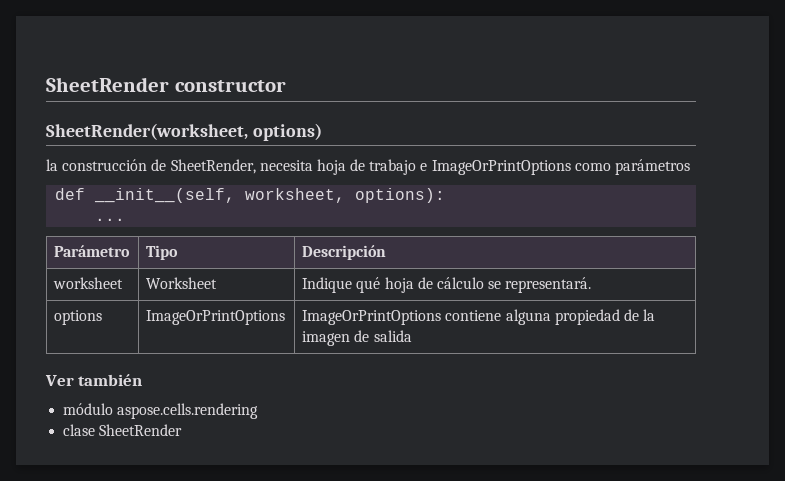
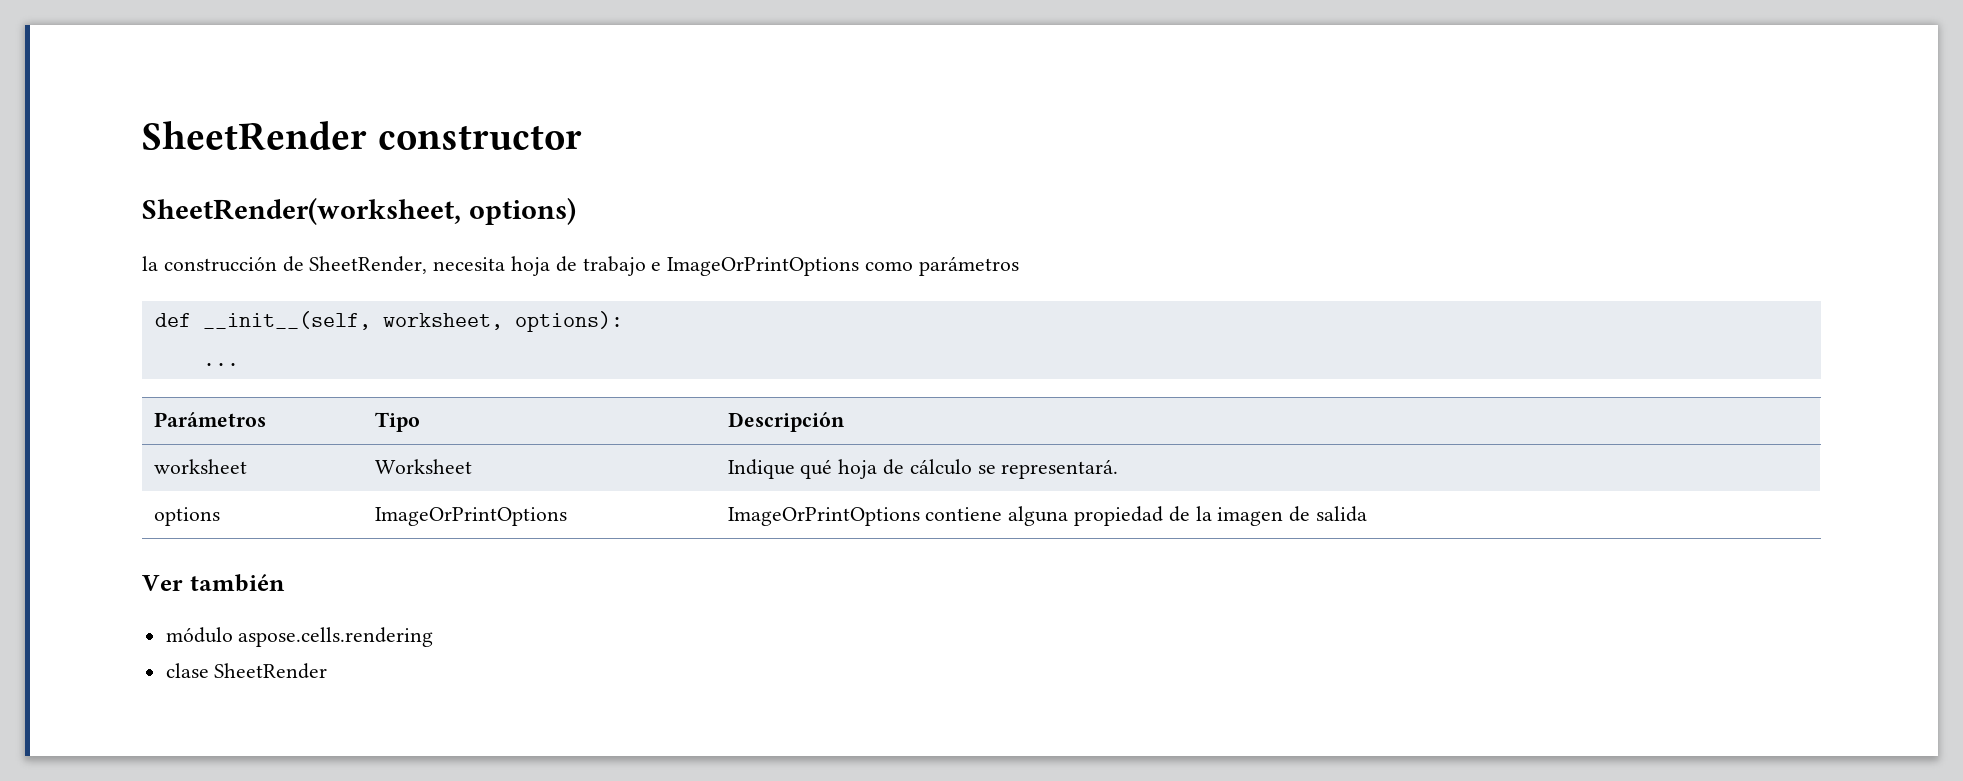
- Parámetro | Tipo | Descripción
+ Parámetros | Tipo | Descripción

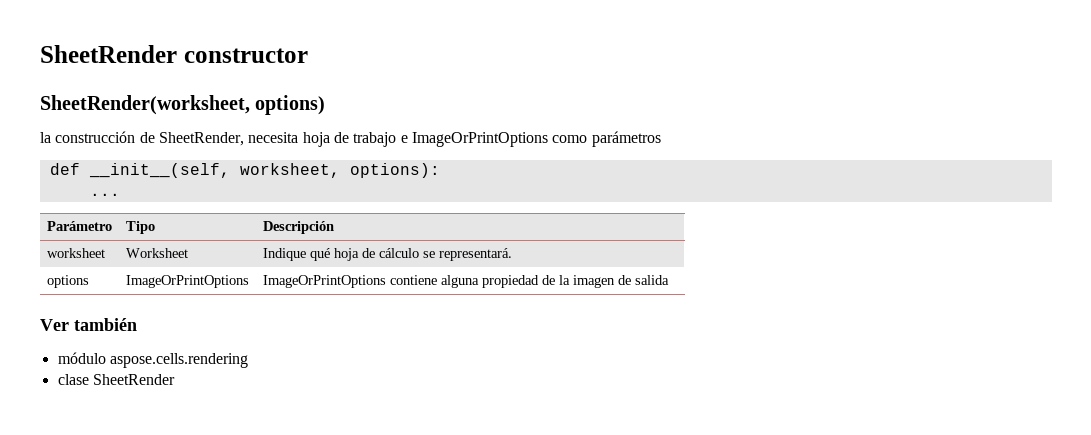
- Parámetros | Tipo | Descripción
+ Parámetro | Tipo | Descripción

